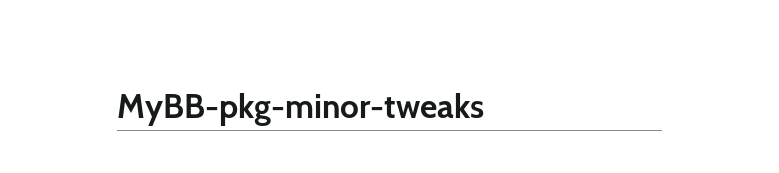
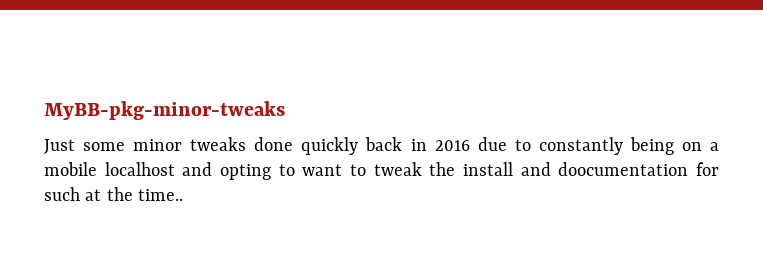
+ Just some minor tweaks done quickly back in 2016 due to constantly being on a mobile localhost and opting to want to tweak the install and doocumentation for such at the time..

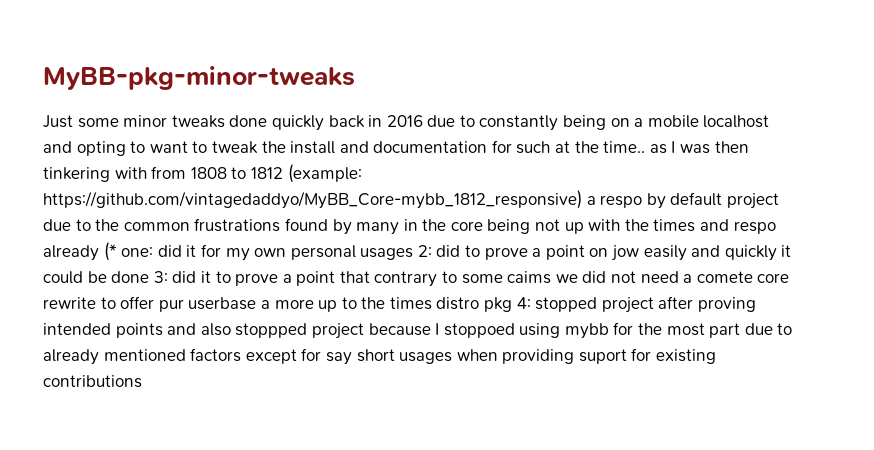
- Just some minor tweaks done quickly back in 2016 due to constantly being on a mobile localhost and opting to want to tweak the install and doocumentation for such at the time..
+ Just some minor tweaks done quickly back in 2016 due to constantly being on a mobile localhost and opting to want to tweak the install and documentation for such at the time.. as I was then tinkering with from 1808 to 1812 (example: https://github.com/vintagedaddyo/MyBB_Core-mybb_1812_responsive) a respo by default project due to the common frustrations found by many in the core being not up with the times and respo already (* one: did it for my own personal usages 2: did to prove a point on jow easily and quickly it could be done 3: did it to prove a point that contrary to some caims we did not need a comete core rewrite to offer pur userbase a more up to the times distro pkg 4: stopped project after proving intended points and also stoppped project because I stoppoed using mybb for the most part due to already mentioned factors except for say short usages when providing suport for existing contributions

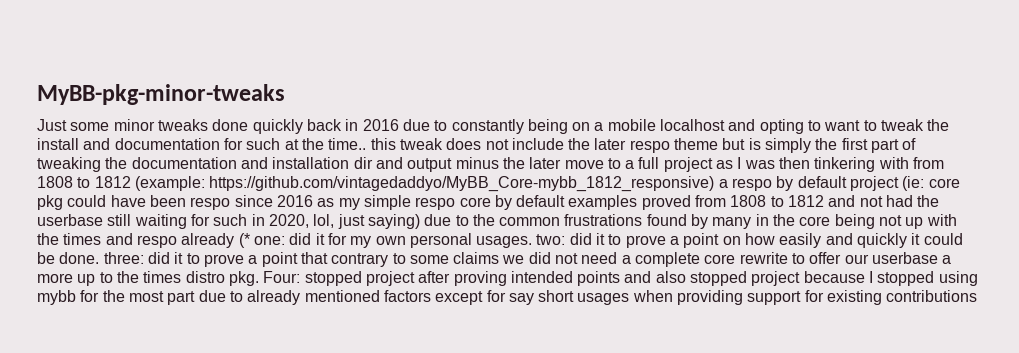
- Just some minor tweaks done quickly back in 2016 due to constantly being on a mobile localhost and opting to want to tweak the install and documentation for such at the time.. as I was then tinkering with from 1808 to 1812 (example:
+ Just some minor tweaks done quickly back in 2016 due to constantly being on a mobile localhost and opting to want to tweak the install and documentation for such at the time.. this tweak does not include the later respo theme but is simply the first part of tweaking the documentation and installation dir and output minus the later move to a full project as I was then tinkering with from 1808 to 1812 (example:
- https://github.com/vintagedaddyo/MyBB_Core-mybb_1812_responsive) a respo by default project due to the common frustrations found by many in the core being not up with the times and respo already (* one:
+ https://github.com/vintagedaddyo/MyBB_Core-mybb_1812_responsive) a respo by default project (ie: core pkg could have been respo since 2016 as my simple respo core by default examples proved from 1808 to 1812 and not had the userbase still waiting for such in 2020, lol, just saying) due to the common frustrations found by many in the core being not up with the times and respo already (* one:
- did it for my own personal usages 2: did to prove a point on jow easily and quickly it could be done 3:
+ did it for my own personal usages. two: did it to prove a point on how easily and quickly it could be done. three:
- did it to prove a point that contrary to some caims we did not need a comete core rewrite to offer pur userbase a more up to the times distro pkg 4:
+ did it to prove a point that contrary to some claims we did not need a complete core rewrite to offer our userbase a more up to the times distro pkg. Four:
- stopped project after proving intended points and also stoppped project because I stoppoed using mybb for the most part due to already mentioned factors except for say short usages when providing suport for existing contributions
+ stopped project after proving intended points and also stopped project because I stopped using mybb for the most part due to already mentioned factors except for say short usages when providing support for existing contributions

